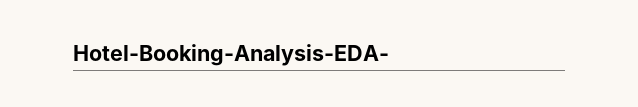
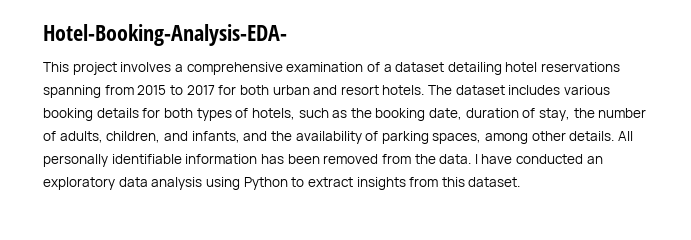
+ This project involves a comprehensive examination of a dataset detailing hotel reservations spanning from 2015 to 2017 for both urban and resort hotels. The dataset includes various booking details for both types of hotels, such as the booking date, duration of stay, the number of adults, children, and infants, and the availability of parking spaces, among other details. All personally identifiable information has been removed from the data. I have conducted an exploratory data analysis using Python to extract insights from this dataset.

